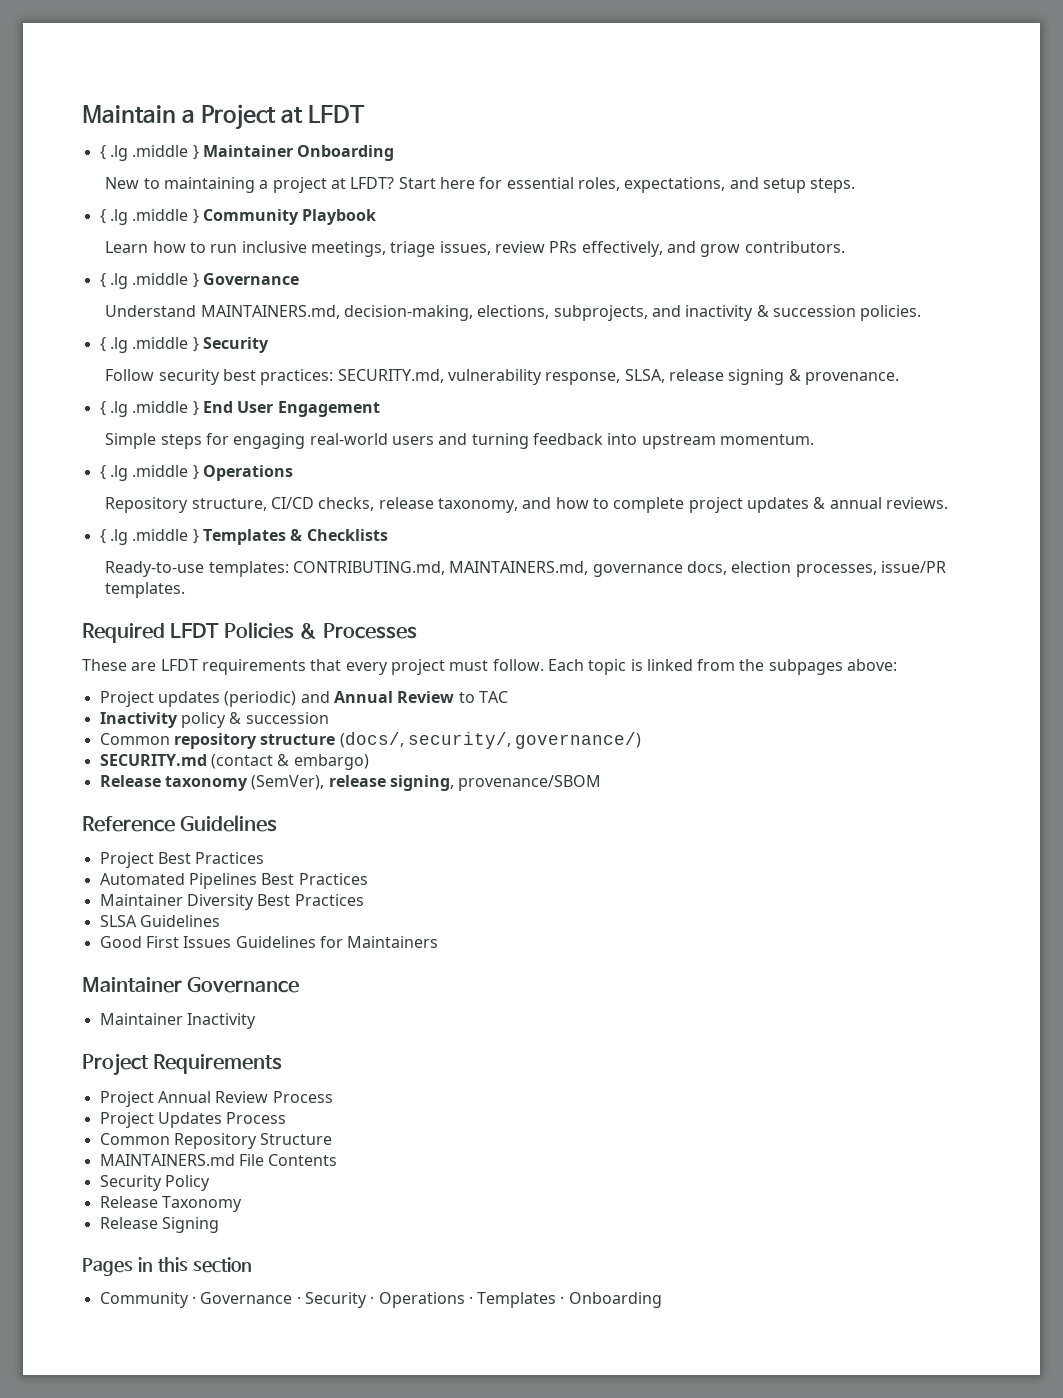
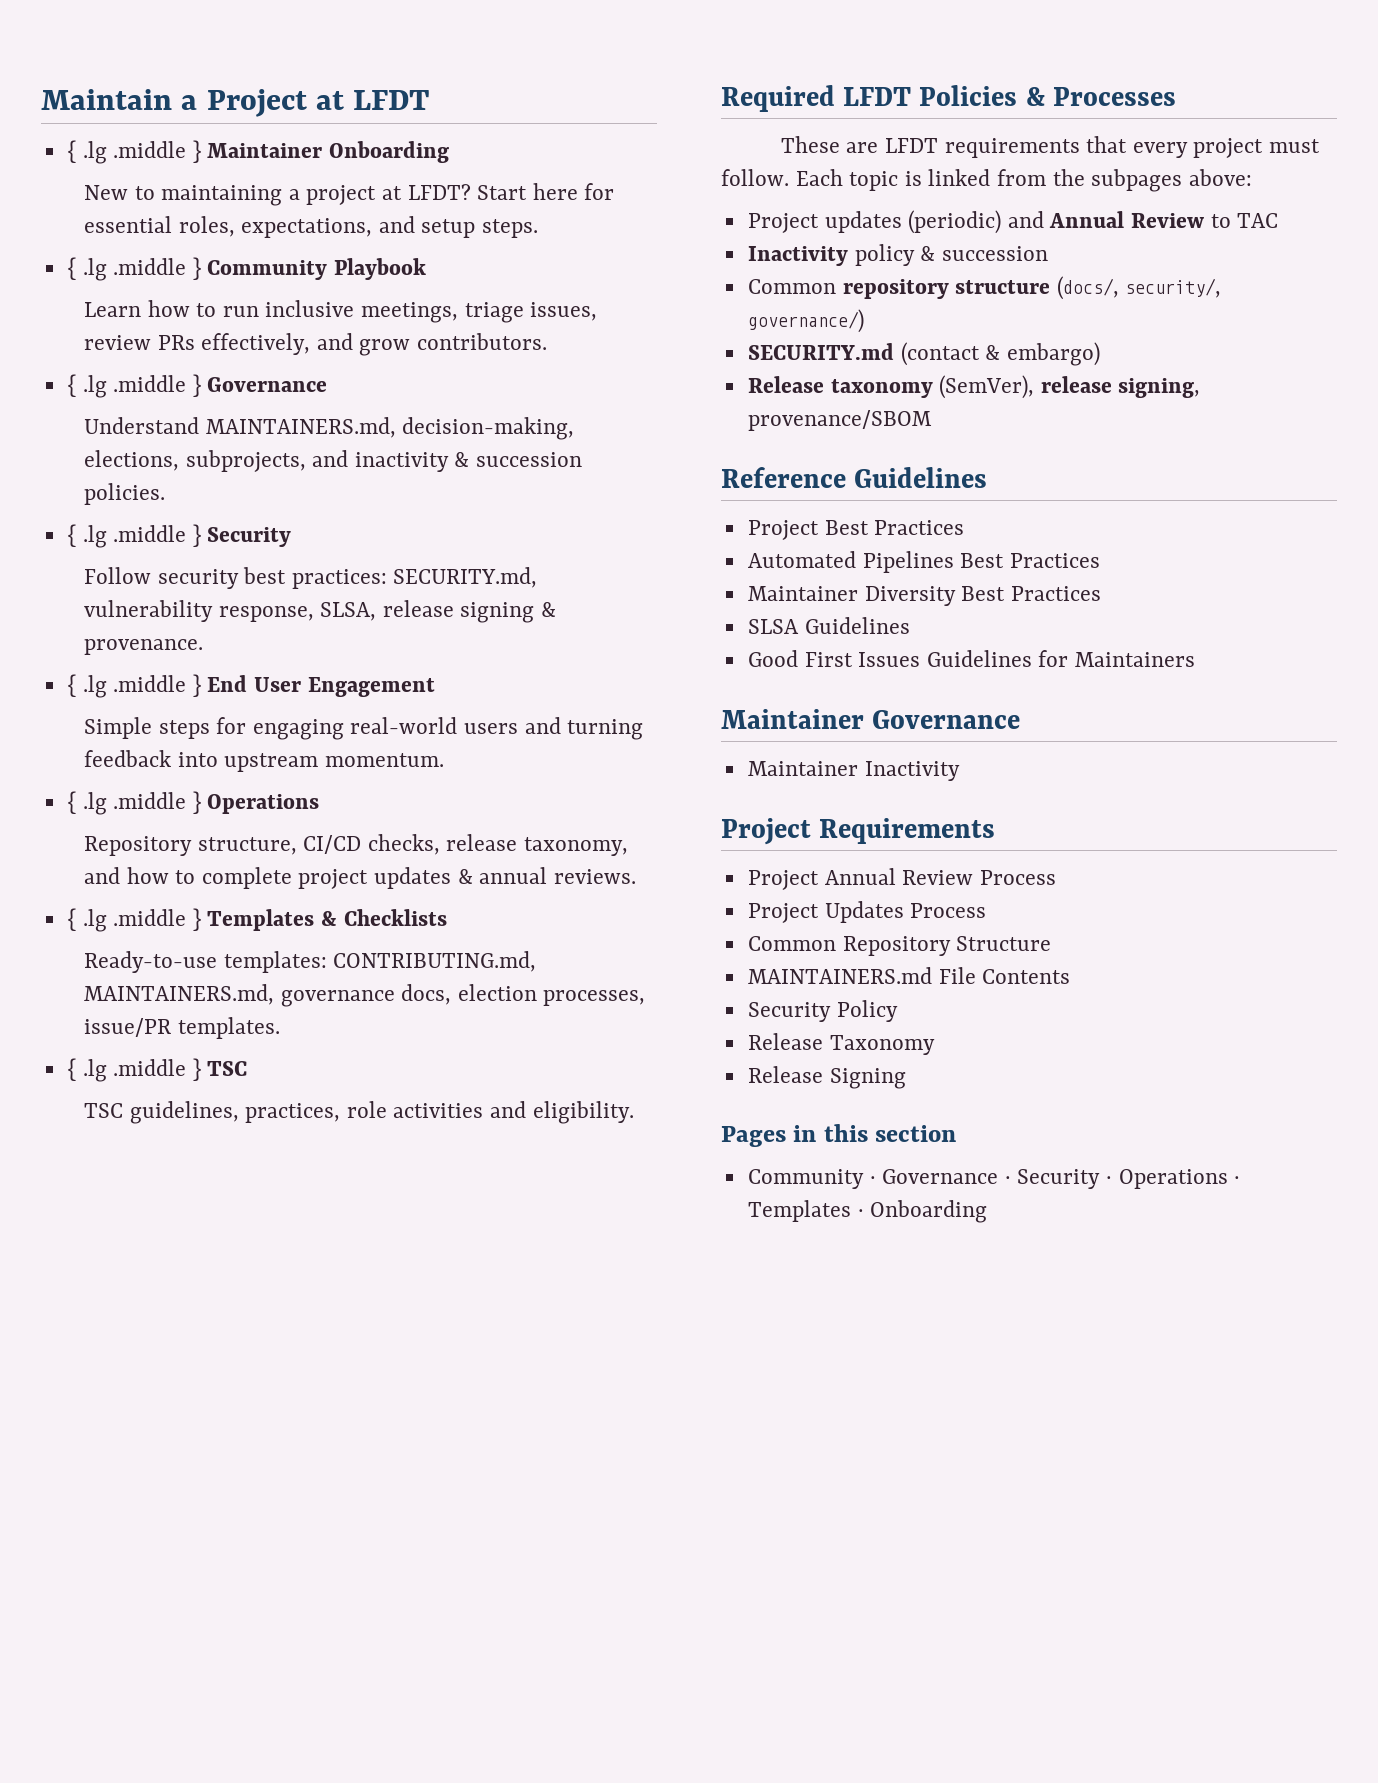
+ { .lg .middle } TSC
+ TSC guidelines, practices, role activities and eligibility.

